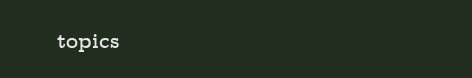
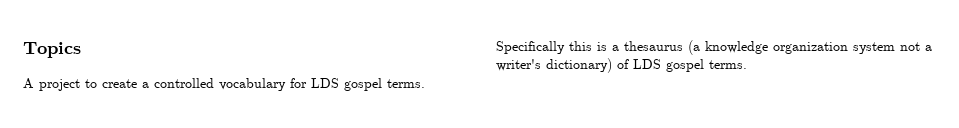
- topics
+ Topics
+ A project to create a controlled vocabulary for LDS gospel terms. Specifically this is a thesaurus (a knowledge organization system not a writer's dictionary) of LDS gospel terms.

